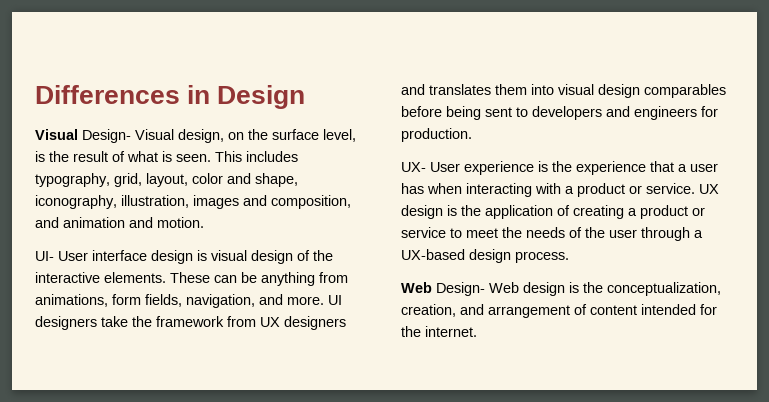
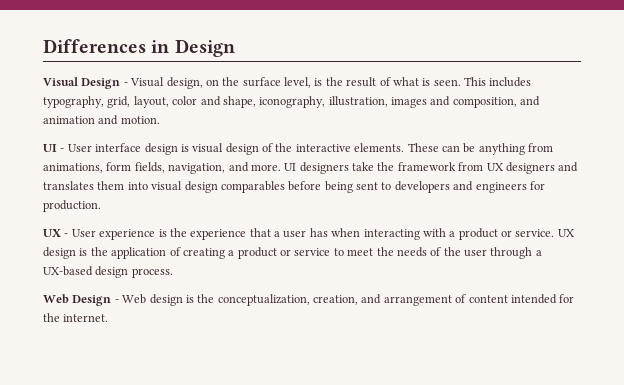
- Visual Design- Visual design, on the surface level, is the result of what is seen.
+ Visual Design - Visual design, on the surface level, is the result of what is seen.
- UI- User interface design is visual design of the interactive elements.
+ UI - User interface design is visual design of the interactive elements.
- UX- User experience is the experience that a user has when interacting with a product or service.
+ UX - User experience is the experience that a user has when interacting with a product or service.
- Web Design- Web design is the conceptualization, creation, and arrangement of content intended for the internet.
+ Web Design - Web design is the conceptualization, creation, and arrangement of content intended for the internet.

